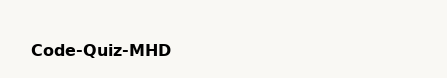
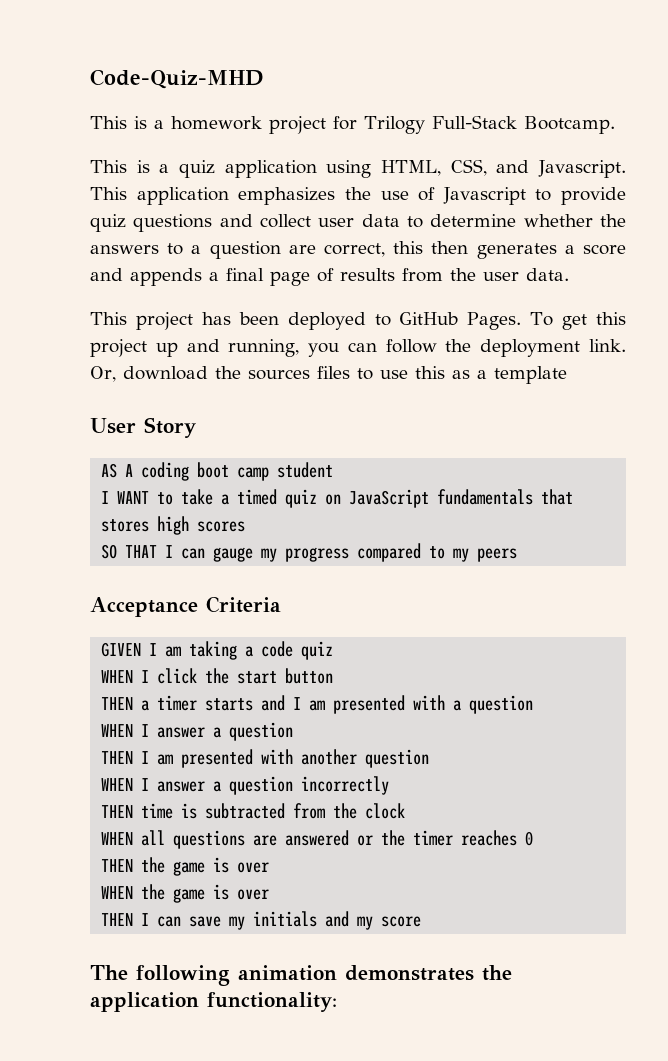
+ This is a homework project for Trilogy Full-Stack Bootcamp.
+ This is a quiz application using HTML, CSS, and Javascript. This application emphasizes the use of Javascript to provide quiz questions and collect user data to determine whether the answers to a question are correct, this then generates a score and appends a final page of results from the user data.
+ This project has been deployed to GitHub Pages. To get this project up and running, you can follow the deployment link. Or, download the sources files to use this as a template
+ User Story
+ AS A coding boot camp student
+ I WANT to take a timed quiz on JavaScript fundamentals that stores high scores
+ SO THAT I can gauge my progress compared to my peers
+ Acceptance Criteria
+ GIVEN I am taking a code quiz
+ WHEN I click the start button
+ THEN a timer starts and I am presented with a question
+ WHEN I answer a question
+ THEN I am presented with another question
+ WHEN I answer a question incorrectly
+ THEN time is subtracted from the clock
+ WHEN all questions are answered or the timer reaches 0
+ THEN the game is over
+ WHEN the game is over
+ THEN I can save my initials and my score
+ The following animation demonstrates the application functionality:

